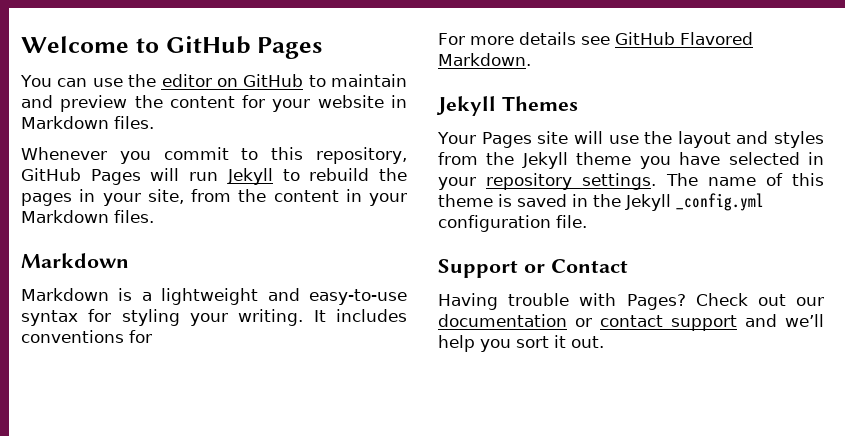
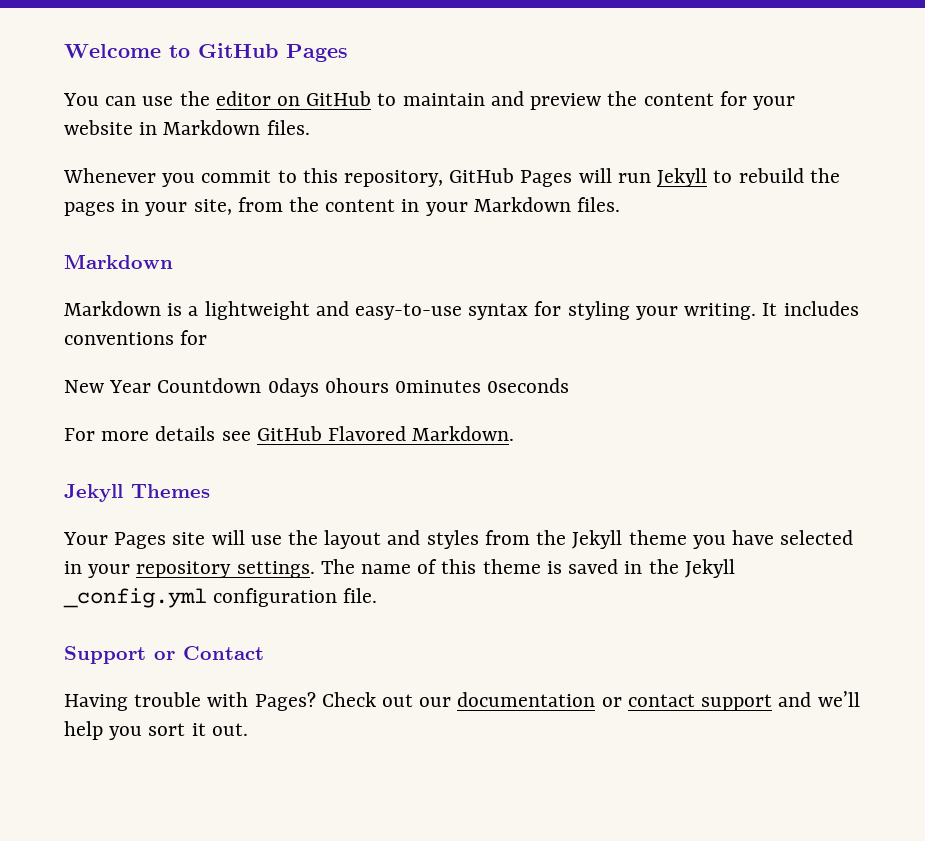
+ New Year Countdown 0days 0hours 0minutes 0seconds

